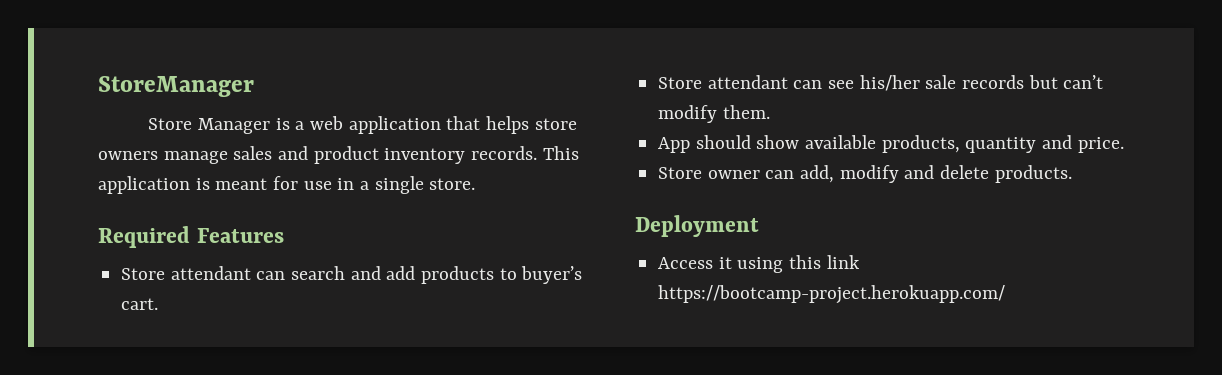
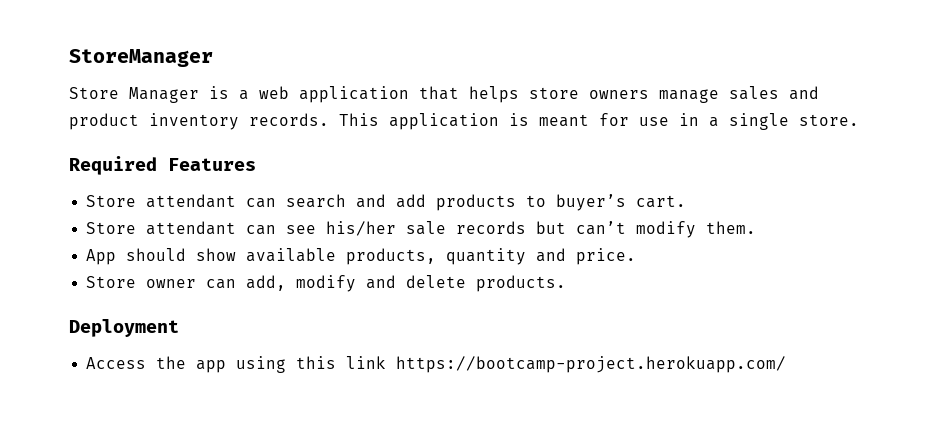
- Access it using this link https://bootcamp-project.herokuapp.com/
+ Access the app using this link https://bootcamp-project.herokuapp.com/

